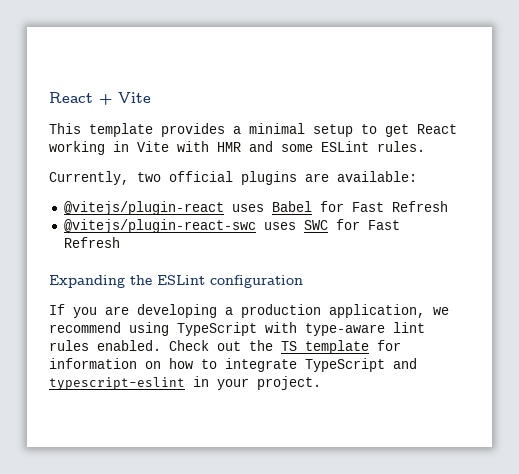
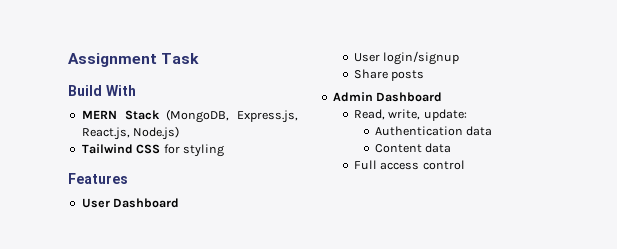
- React + Vite
- This template provides a minimal setup to get React working in Vite with HMR and some ESLint rules.
- Currently, two official plugins are available:
- @vitejs/plugin-react uses Babel for Fast Refresh
- @vitejs/plugin-react-swc uses SWC for Fast Refresh
- Expanding the ESLint configuration
- If you are developing a production application, we recommend using TypeScript with type-aware lint rules enabled. Check out the TS template for information on how to integrate TypeScript and typescript-eslint in your project.
+ Assignment Task
+ Build With
+ MERN Stack (MongoDB, Express.js, React.js, Node.js)
+ Tailwind CSS for styling
+ Features
+ User Dashboard
+ User login/signup
+ Share posts
+ Admin Dashboard
+ Read, write, update:
+ Authentication data
+ Content data
+ Full access control

